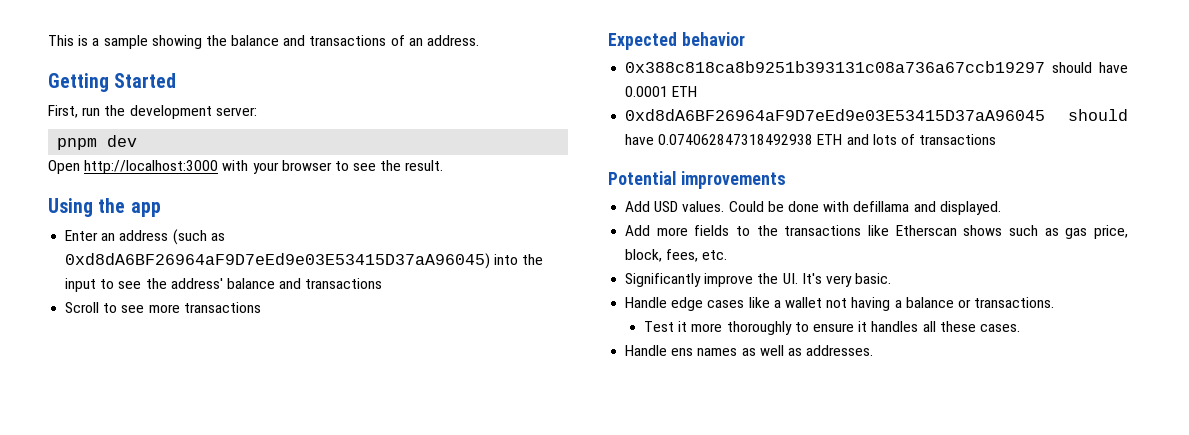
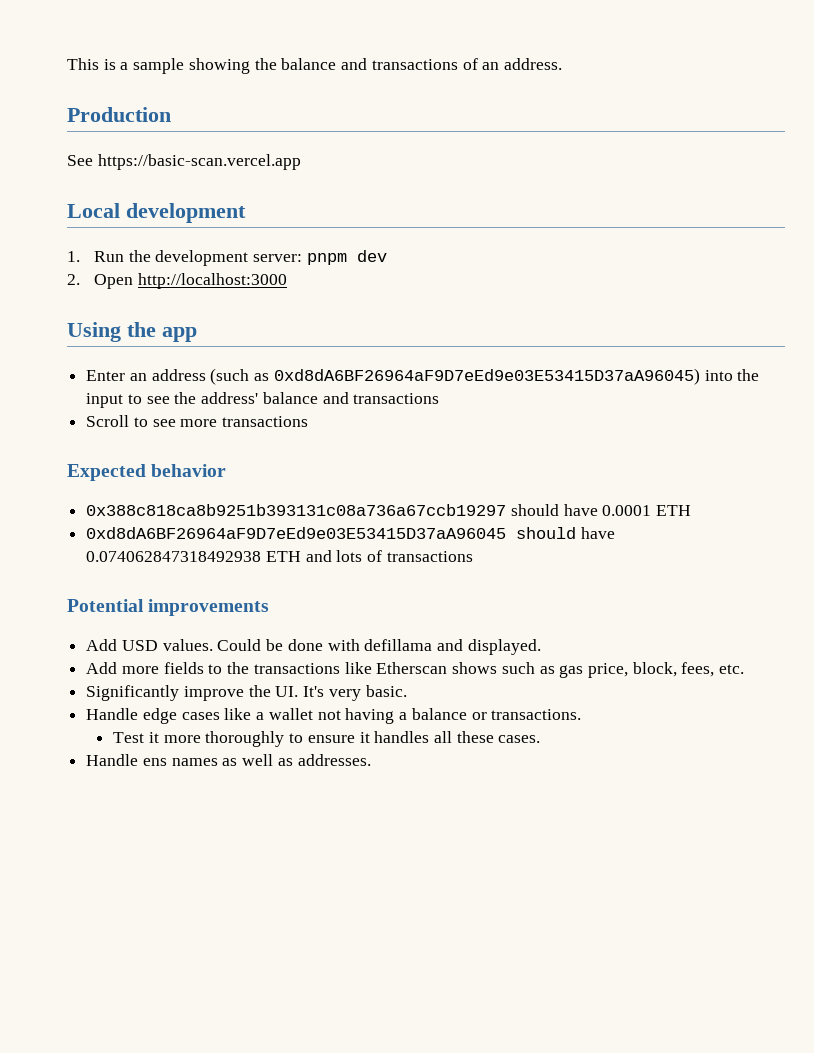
- Getting Started
- First, run the development server:
- pnpm dev
+ Production
+ See https://basic-scan.vercel.app
+ Local development
+ 1. Run the development server: pnpm dev
- Open http://localhost:3000 with your browser to see the result.
+ 2. Open http://localhost:3000

